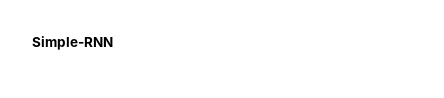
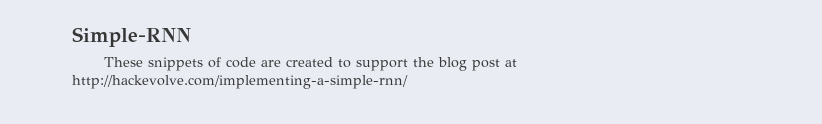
+ These snippets of code are created to support the blog post at http://hackevolve.com/implementing-a-simple-rnn/

